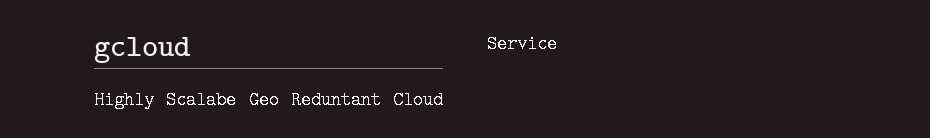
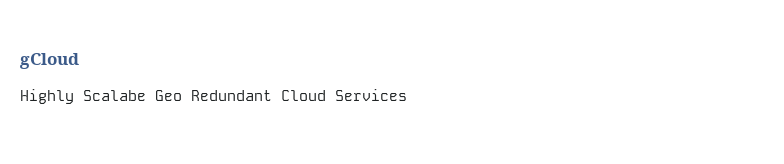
- gcloud
+ gCloud
- Highly Scalabe Geo Reduntant Cloud Service
+ Highly Scalabe Geo Redundant Cloud Services

